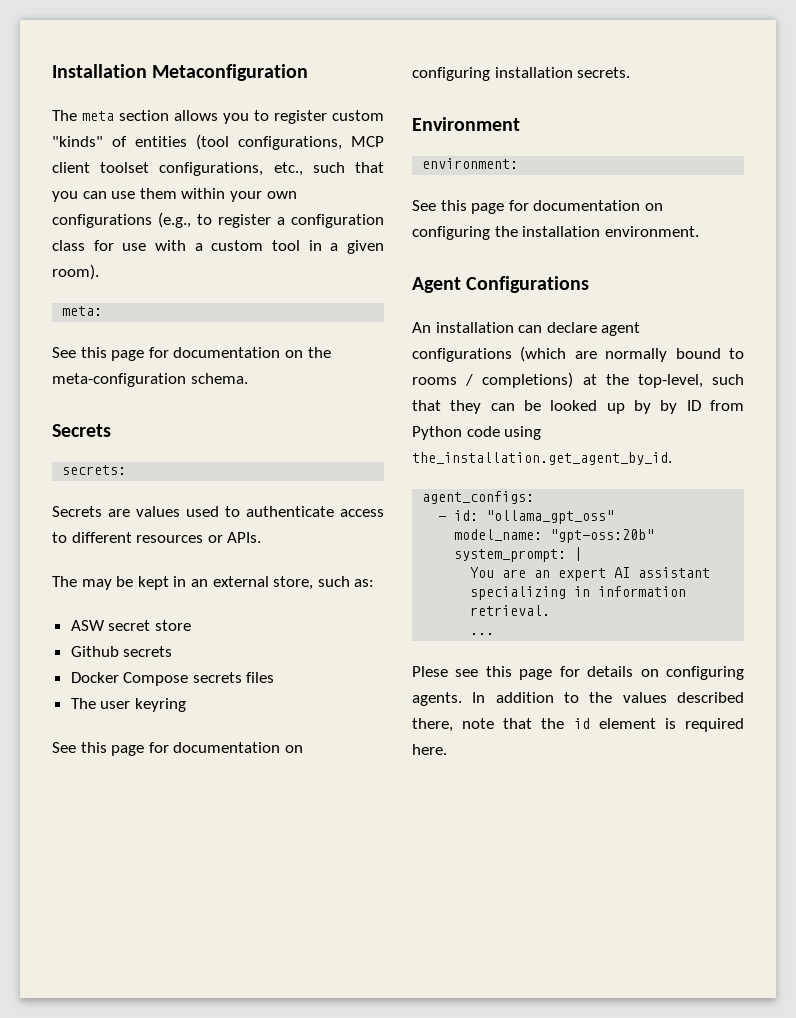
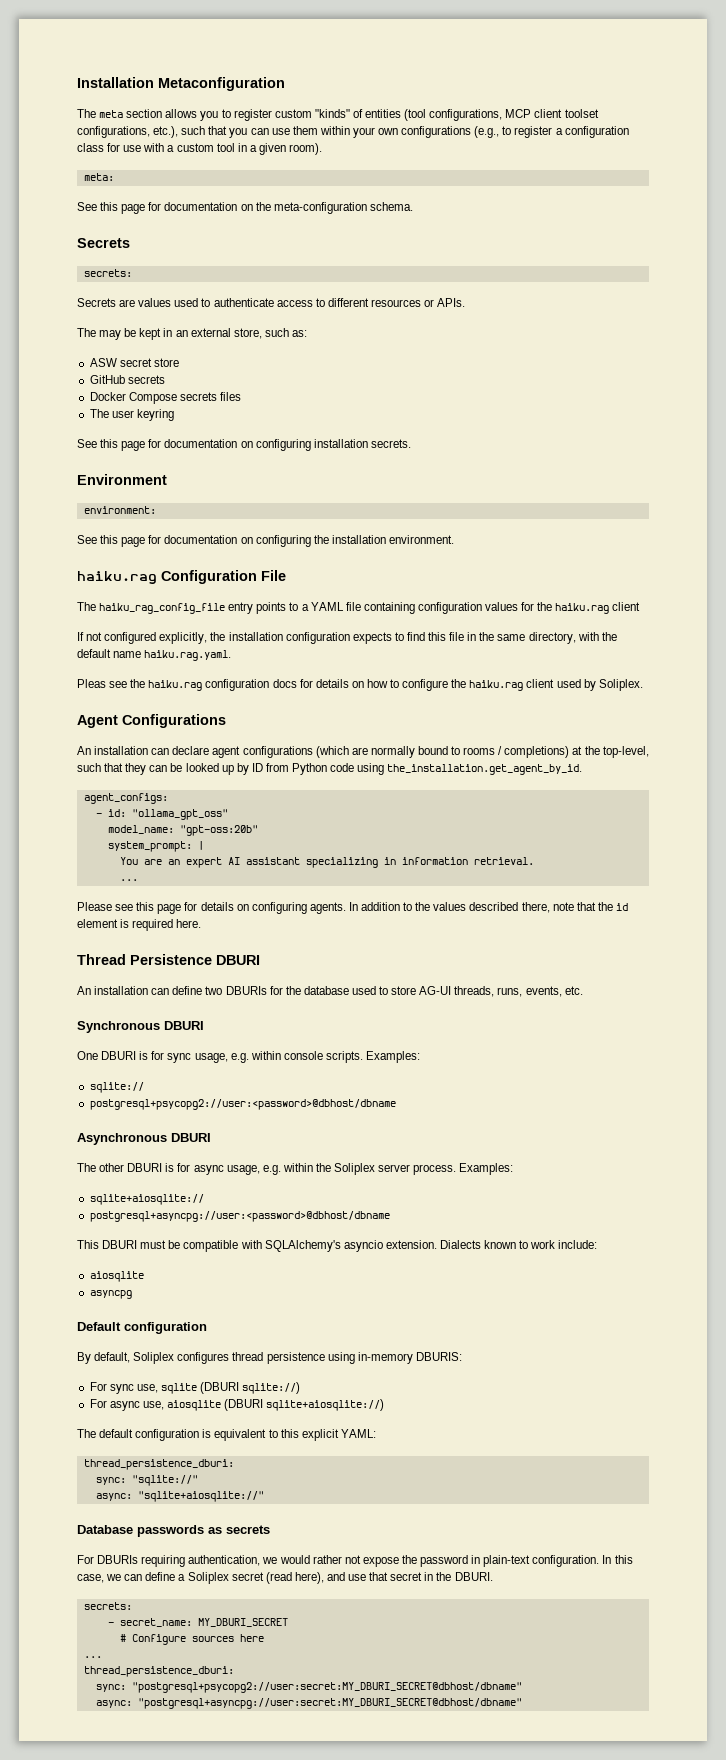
- The meta section allows you to register custom "kinds" of entities (tool configurations, MCP client toolset configurations, etc., such that you can use them within your own configurations (e.g., to register a configuration class for use with a custom tool in a given room).
+ The meta section allows you to register custom "kinds" of entities (tool configurations, MCP client toolset configurations, etc.), such that you can use them within your own configurations (e.g., to register a configuration class for use with a custom tool in a given room).
- Github secrets
+ GitHub secrets
+ haiku.rag Configuration File
+ The haiku_rag_config_file entry points to a YAML file containing configuration values for the haiku.rag client
+ If not configured explicitly, the installation configuration expects to find this file in the same directory, with the default name haiku.rag.yaml.
+ Pleas see the haiku.rag configuration docs for details on how to configure the haiku.rag client used by Soliplex.
- An installation can declare agent configurations (which are normally bound to rooms / completions) at the top-level, such that they can be looked up by by ID from Python code using the_installation.get_agent_by_id.
+ An installation can declare agent configurations (which are normally bound to rooms / completions) at the top-level, such that they can be looked up by ID from Python code using the_installation.get_agent_by_id.
- Plese see this page for details on configuring agents.
+ Please see this page for details on configuring agents.
+ Thread Persistence DBURI
+ An installation can define two DBURIs for the database used to store AG-UI threads, runs, events, etc.
+ Synchronous DBURI
+ One DBURI is for sync usage, e.g. within console scripts. Examples:
+ sqlite://
+ postgresql+psycopg2://user:<password>@dbhost/dbname
+ Asynchronous DBURI
+ The other DBURI is for async usage, e.g. within the Soliplex server process. Examples:
+ sqlite+aiosqlite://
+ postgresql+asyncpg://user:<password>@dbhost/dbname
+ This DBURI must be compatible with SQLAlchemy's asyncio extension. Dialects known to work include:
+ aiosqlite
+ asyncpg
+ Default configuration
+ By default, Soliplex configures thread persistence using in-memory DBURIS:
+ For sync use, sqlite (DBURI sqlite://)
+ For async use, aiosqlite (DBURI sqlite+aiosqlite://)
+ The default configuration is equivalent to this explicit YAML:
+ thread_persistence_dburi:
+ sync: "sqlite://"
+ async: "sqlite+aiosqlite://"
+ Database passwords as secrets
+ For DBURIs requiring authentication, we would rather not expose the password in plain-text configuration. In this case, we can define a Soliplex secret (read here), and use that secret in the DBURI.
+ secrets:
+ - secret_name: MY_DBURI_SECRET
+ # Configure sources here
+ ...
+ thread_persistence_dburi:
+ sync: "postgresql+psycopg2://user:secret:MY_DBURI_SECRET@dbhost/dbname"
+ async: "postgresql+asyncpg://user:secret:MY_DBURI_SECRET@dbhost/dbname"

